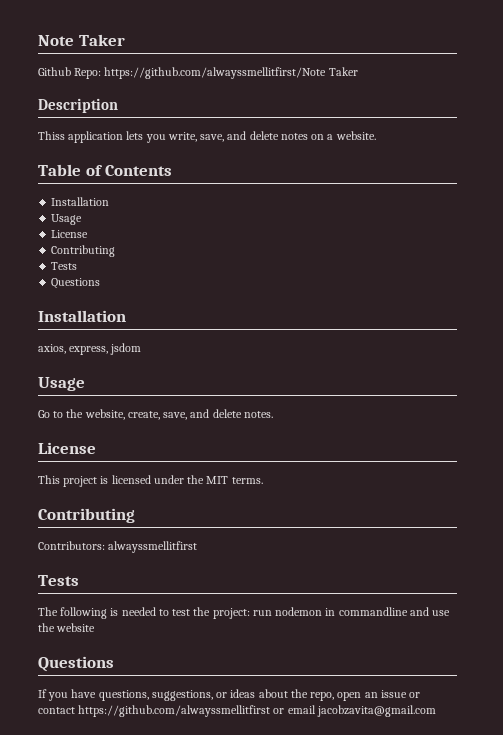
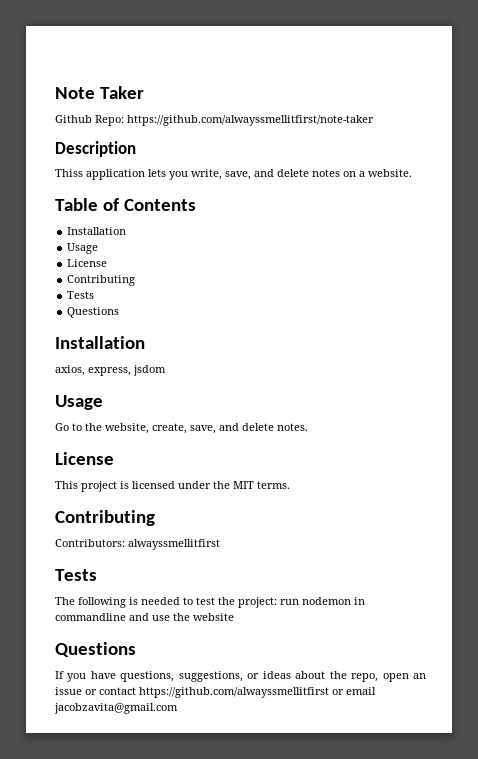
- Github Repo: https://github.com/alwayssmellitfirst/Note Taker
+ Github Repo: https://github.com/alwayssmellitfirst/note-taker

